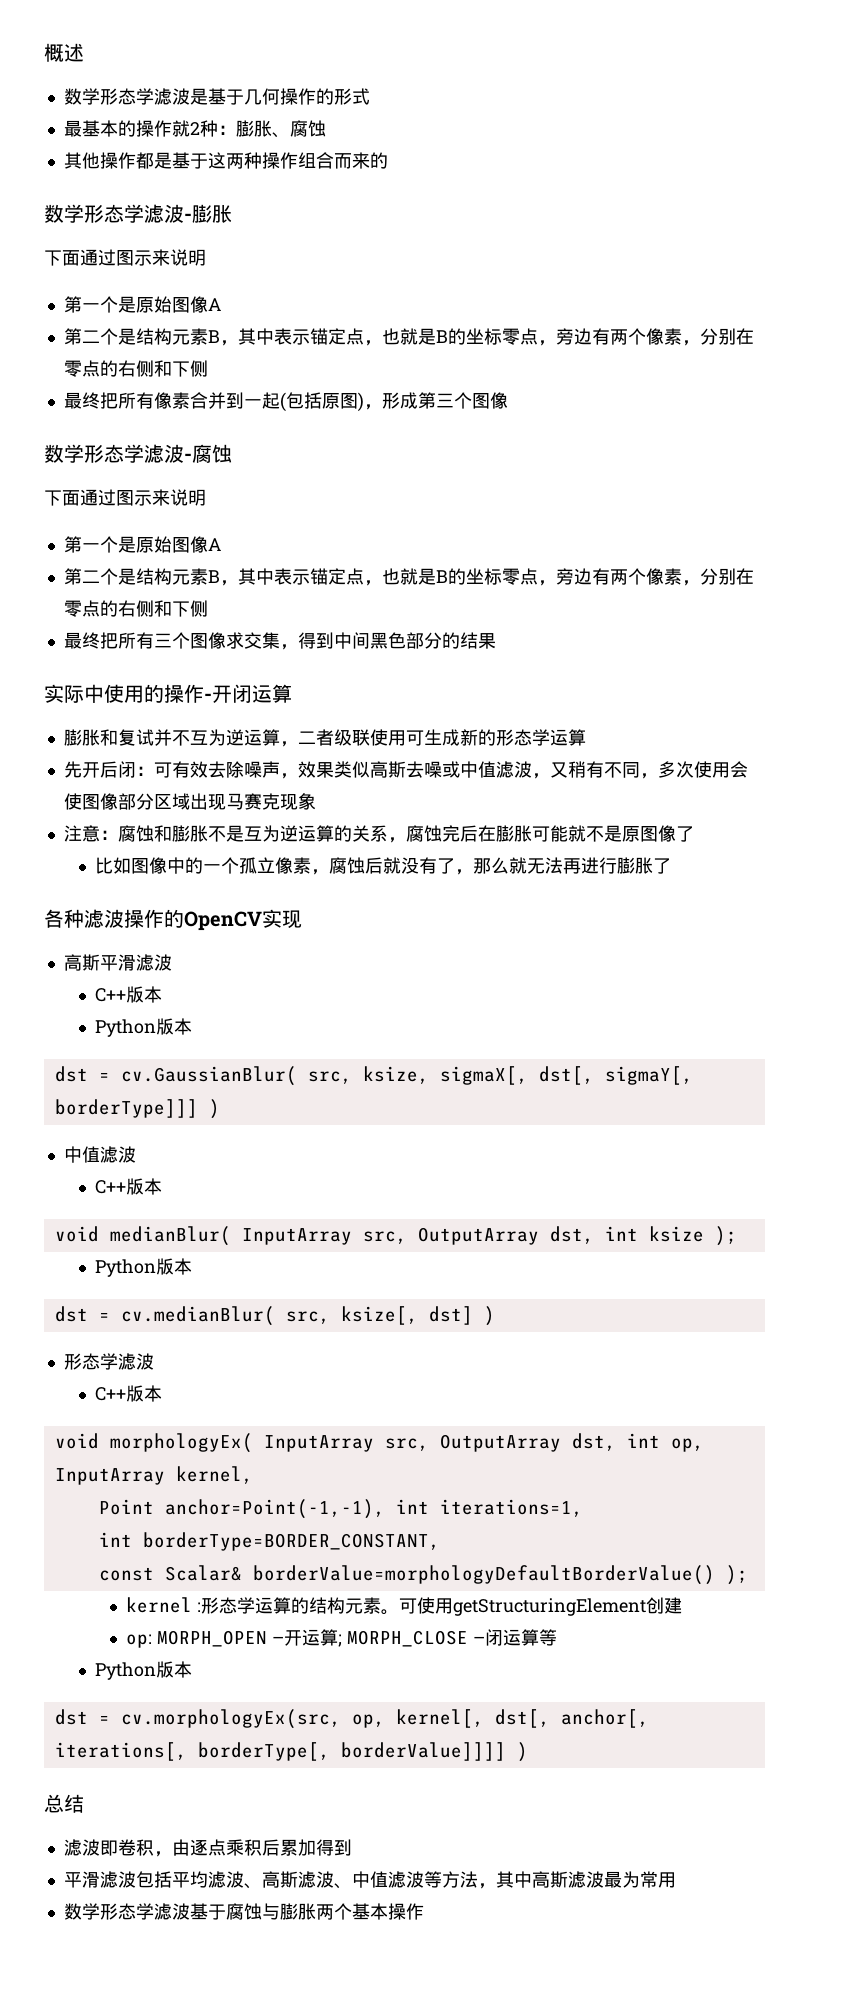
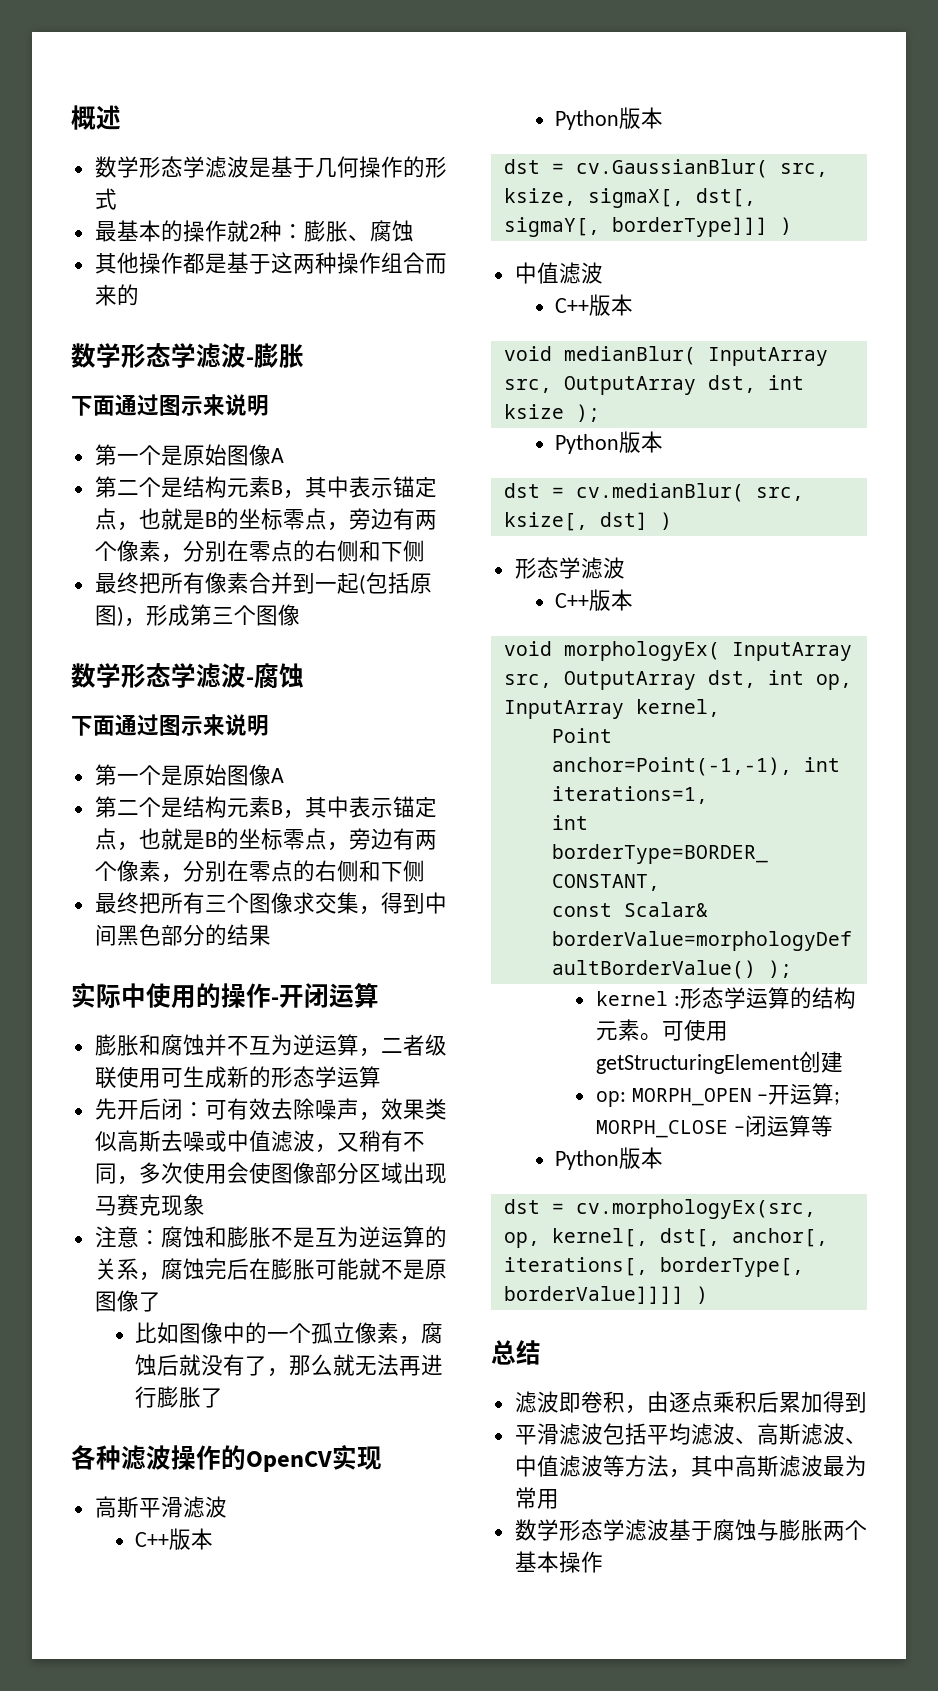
- 膨胀和复试并不互为逆运算，二者级联使用可生成新的形态学运算
+ 膨胀和腐蚀并不互为逆运算，二者级联使用可生成新的形态学运算

